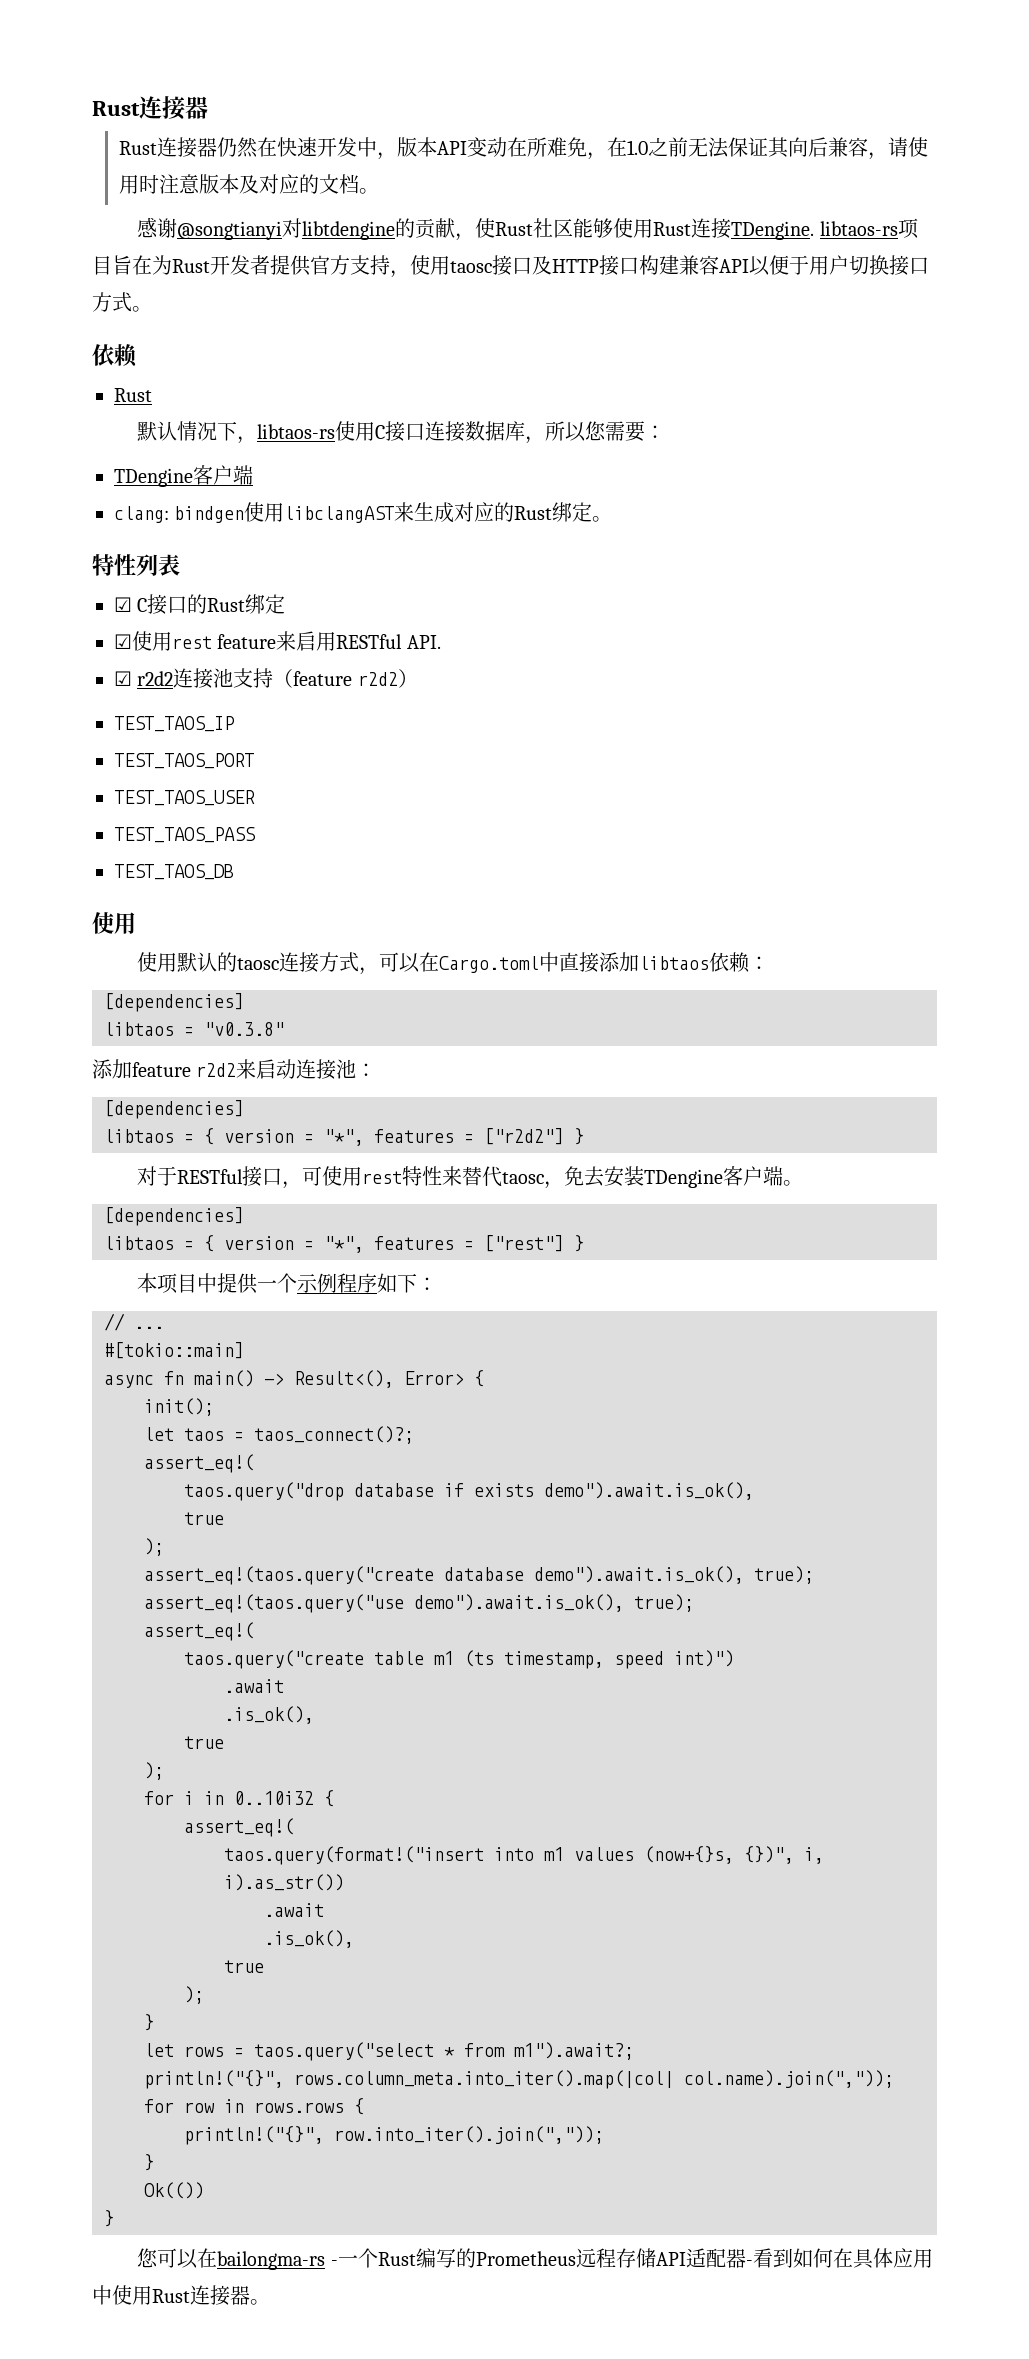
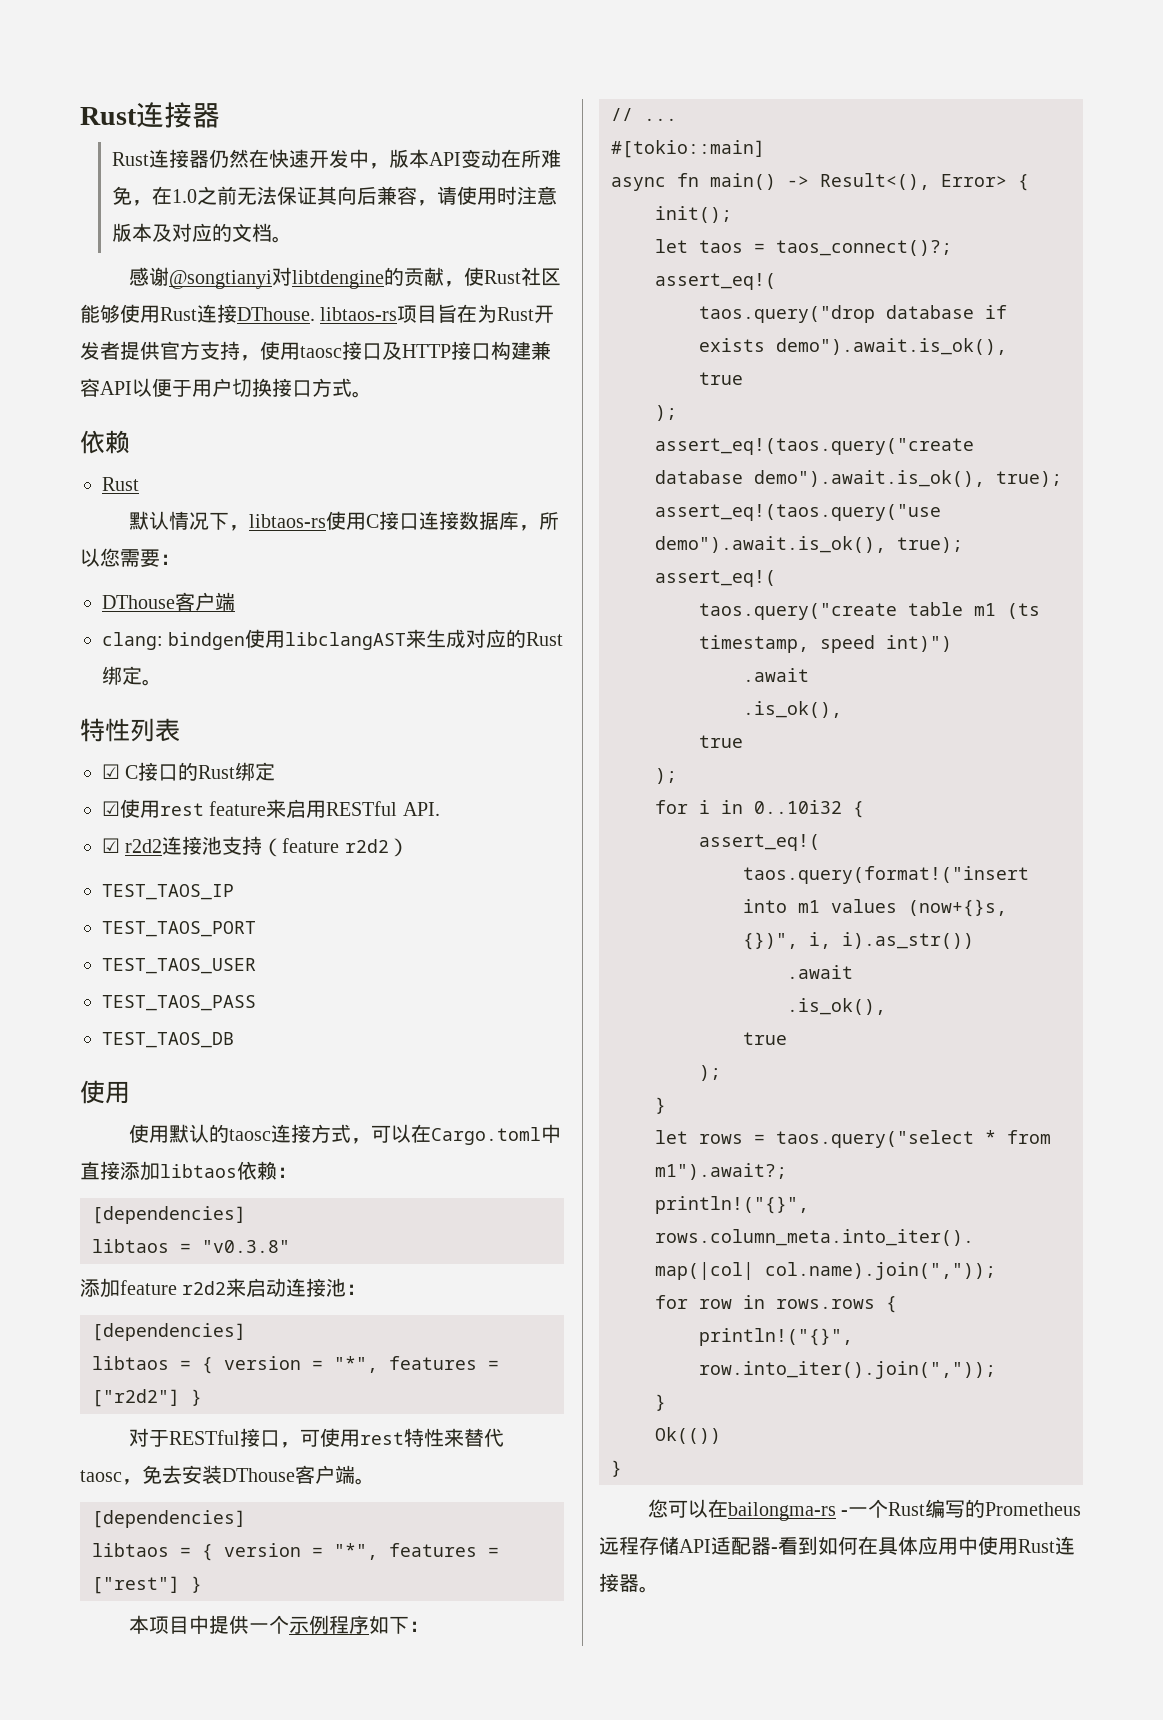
- 感谢@songtianyi对libtdengine的贡献，使Rust社区能够使用Rust连接TDengine. libtaos-rs项目旨在为Rust开发者提供官方支持，使用taosc接口及HTTP接口构建兼容API以便于用户切换接口方式。
+ 感谢@songtianyi对libtdengine的贡献，使Rust社区能够使用Rust连接DThouse. libtaos-rs项目旨在为Rust开发者提供官方支持，使用taosc接口及HTTP接口构建兼容API以便于用户切换接口方式。
  默认情况下，libtaos-rs使用C接口连接数据库，所以您需要：
- TDengine客户端
+ DThouse客户端
- 对于RESTful接口，可使用rest特性来替代taosc，免去安装TDengine客户端。
+ 对于RESTful接口，可使用rest特性来替代taosc，免去安装DThouse客户端。

